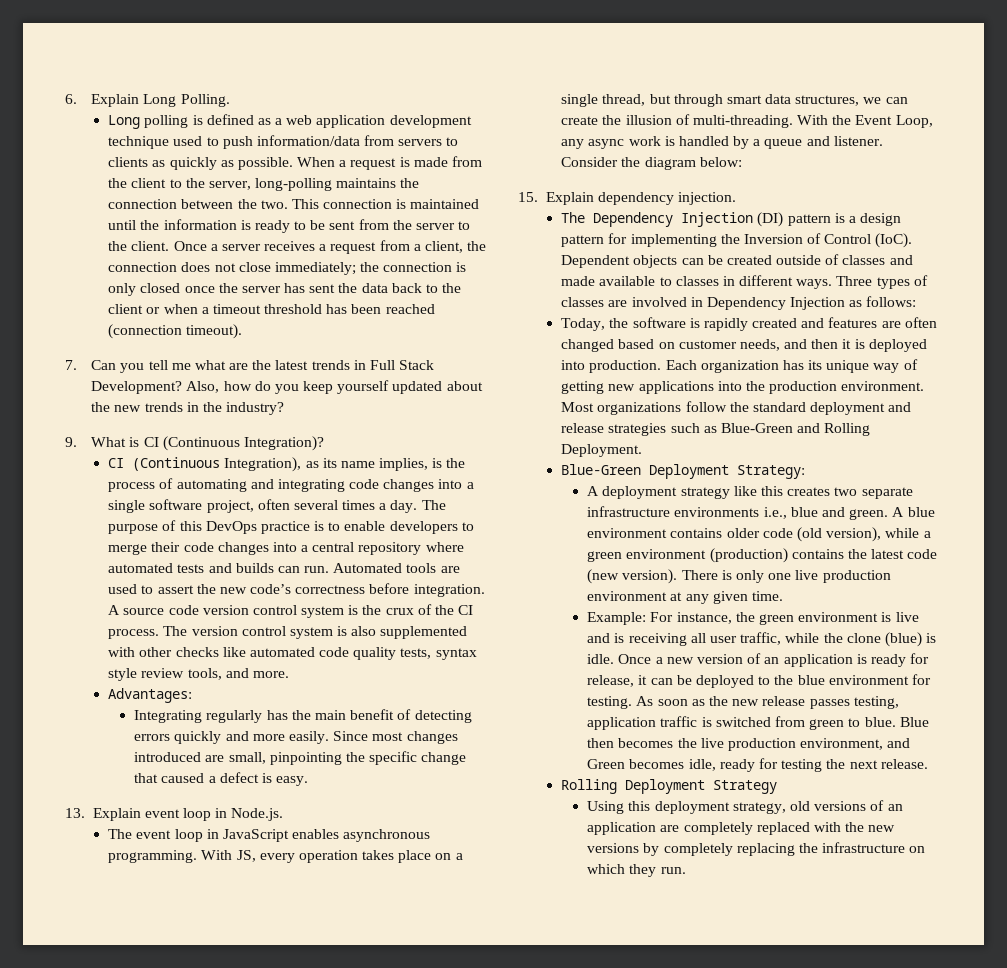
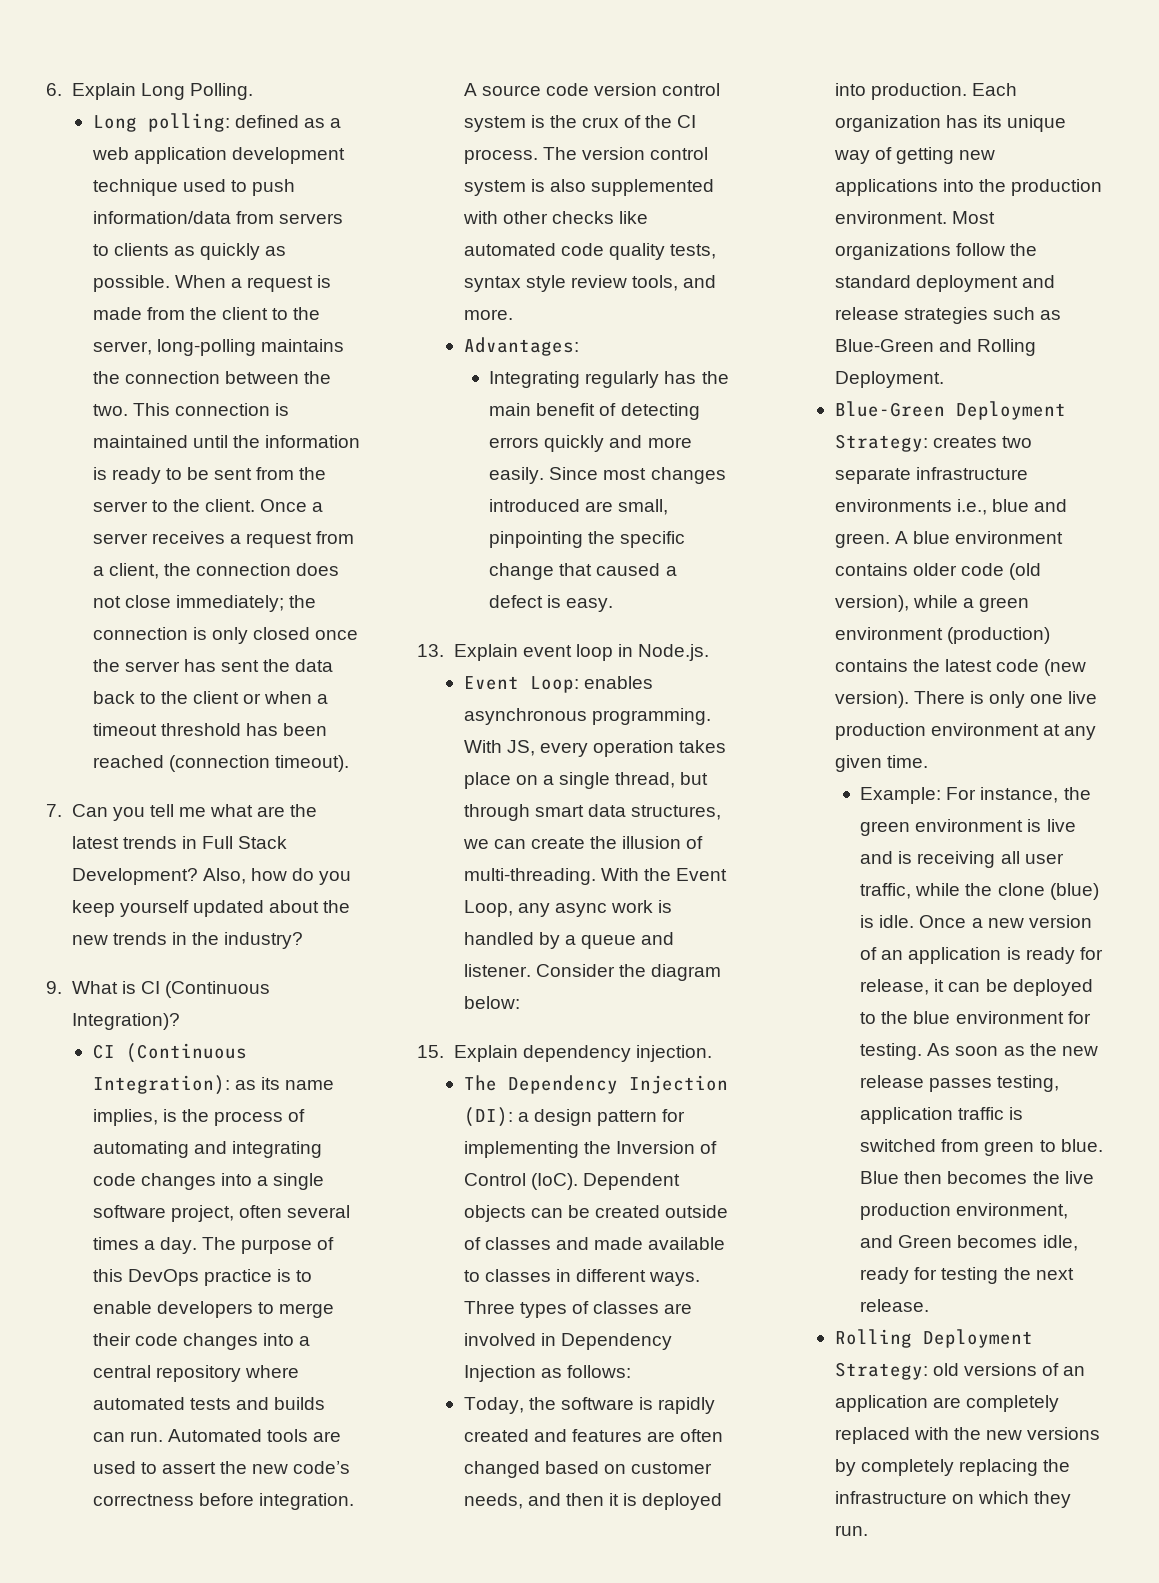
- Long polling is defined as a web application development technique used to push information/data from servers to clients as quickly as possible.
+ Long polling: defined as a web application development technique used to push information/data from servers to clients as quickly as possible.
- CI (Continuous Integration), as its name implies, is the process of automating and integrating code changes into a single software project, often several times a day.
+ CI (Continuous Integration): as its name implies, is the process of automating and integrating code changes into a single software project, often several times a day.
- The event loop in JavaScript enables asynchronous programming.
+ Event Loop: enables asynchronous programming.
- The Dependency Injection (DI) pattern is a design pattern for implementing the Inversion of Control (IoC).
+ The Dependency Injection (DI): a design pattern for implementing the Inversion of Control (IoC).
- Blue-Green Deployment Strategy:
- A deployment strategy like this creates two separate infrastructure environments i.e., blue and green.
+ Blue-Green Deployment Strategy: creates two separate infrastructure environments i.e., blue and green.
- Rolling Deployment Strategy
- Using this deployment strategy, old versions of an application are completely replaced with the new versions by completely replacing the infrastructure on which they run.
+ Rolling Deployment Strategy: old versions of an application are completely replaced with the new versions by completely replacing the infrastructure on which they run.

